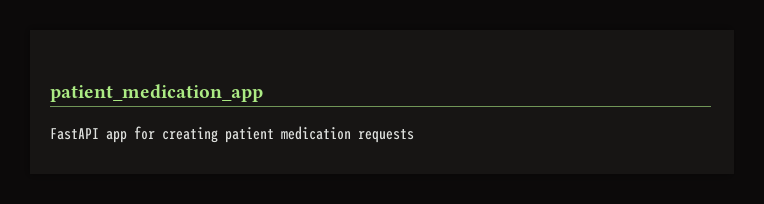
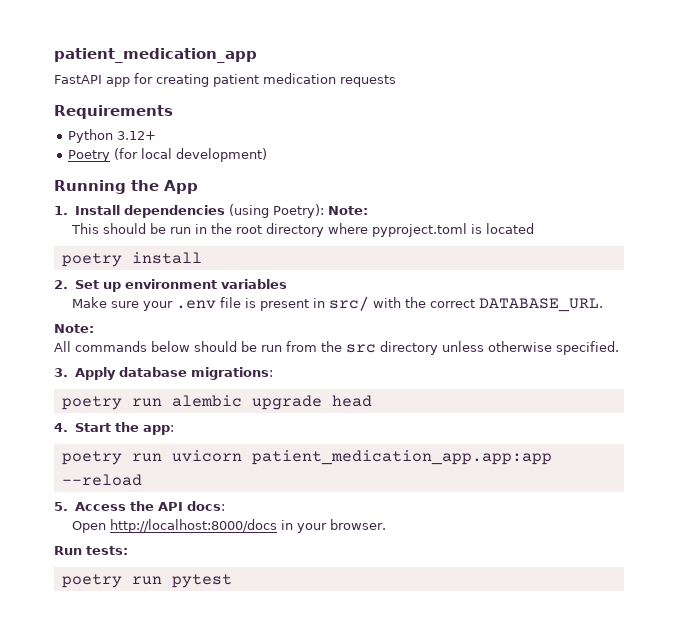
+ Requirements
+ Python 3.12+
+ Poetry (for local development)
+ Running the App
+ 1. Install dependencies (using Poetry): Note:
+ This should be run in the root directory where pyproject.toml is located
+ poetry install
+ 2. Set up environment variables
+ Make sure your .env file is present in src/ with the correct DATABASE_URL.
+ Note:
+ All commands below should be run from the src directory unless otherwise specified.
+ 3. Apply database migrations:
+ poetry run alembic upgrade head
+ 4. Start the app:
+ poetry run uvicorn patient_medication_app.app:app --reload
+ 5. Access the API docs:
+ Open http://localhost:8000/docs in your browser.
+ Run tests:
+ poetry run pytest

